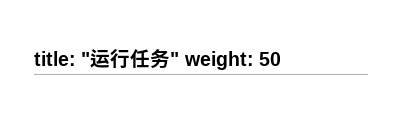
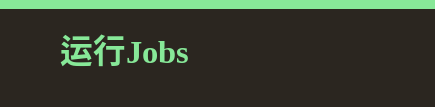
- title: "运行任务" weight: 50
+ 运行Jobs

